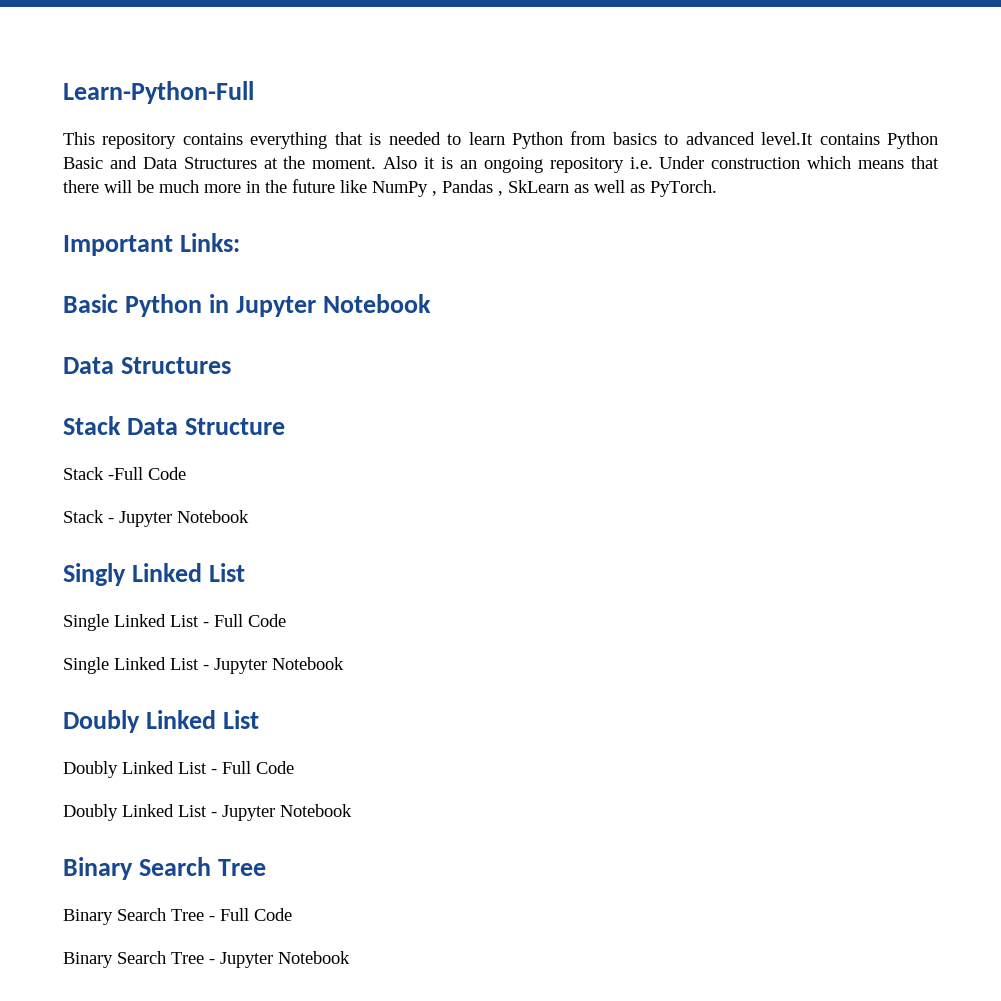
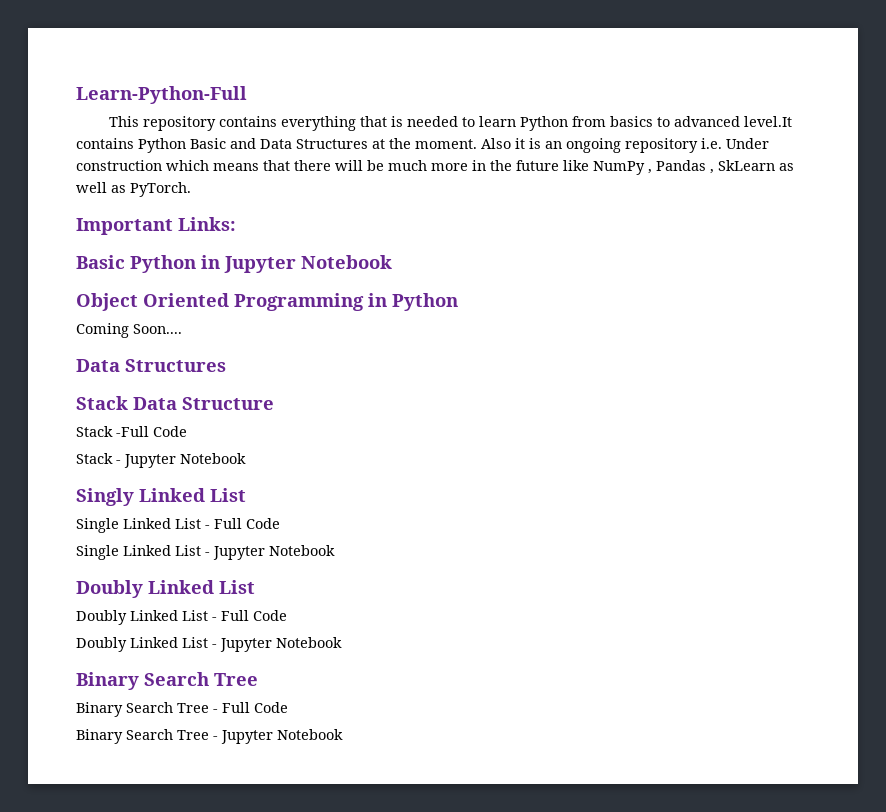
+ Object Oriented Programming in Python
+ Coming Soon....

